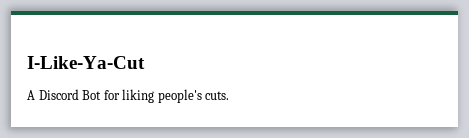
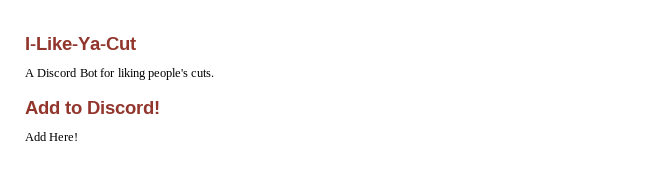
+ Add to Discord!
+ Add Here!

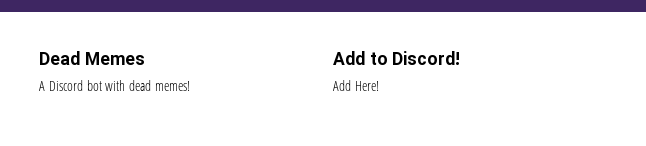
- I-Like-Ya-Cut
+ Dead Memes
- A Discord Bot for liking people's cuts.
+ A Discord bot with dead memes!

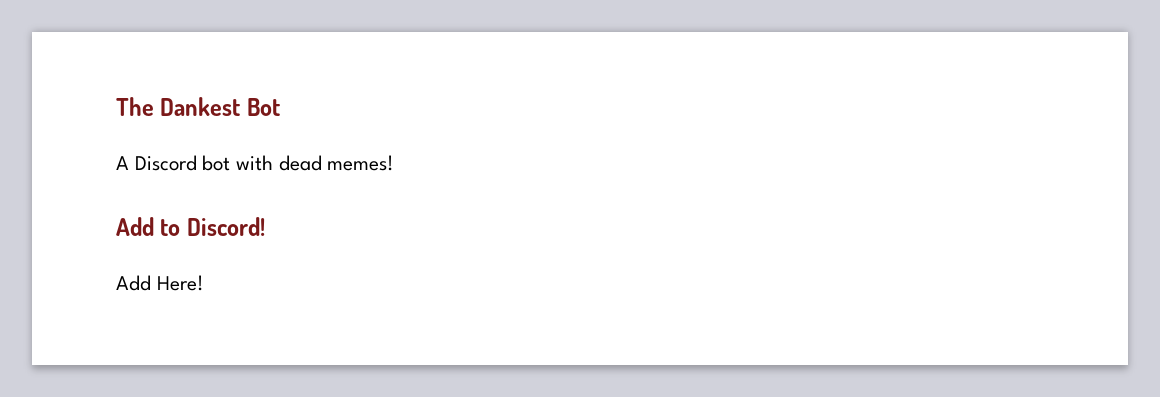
- Dead Memes
+ The Dankest Bot

